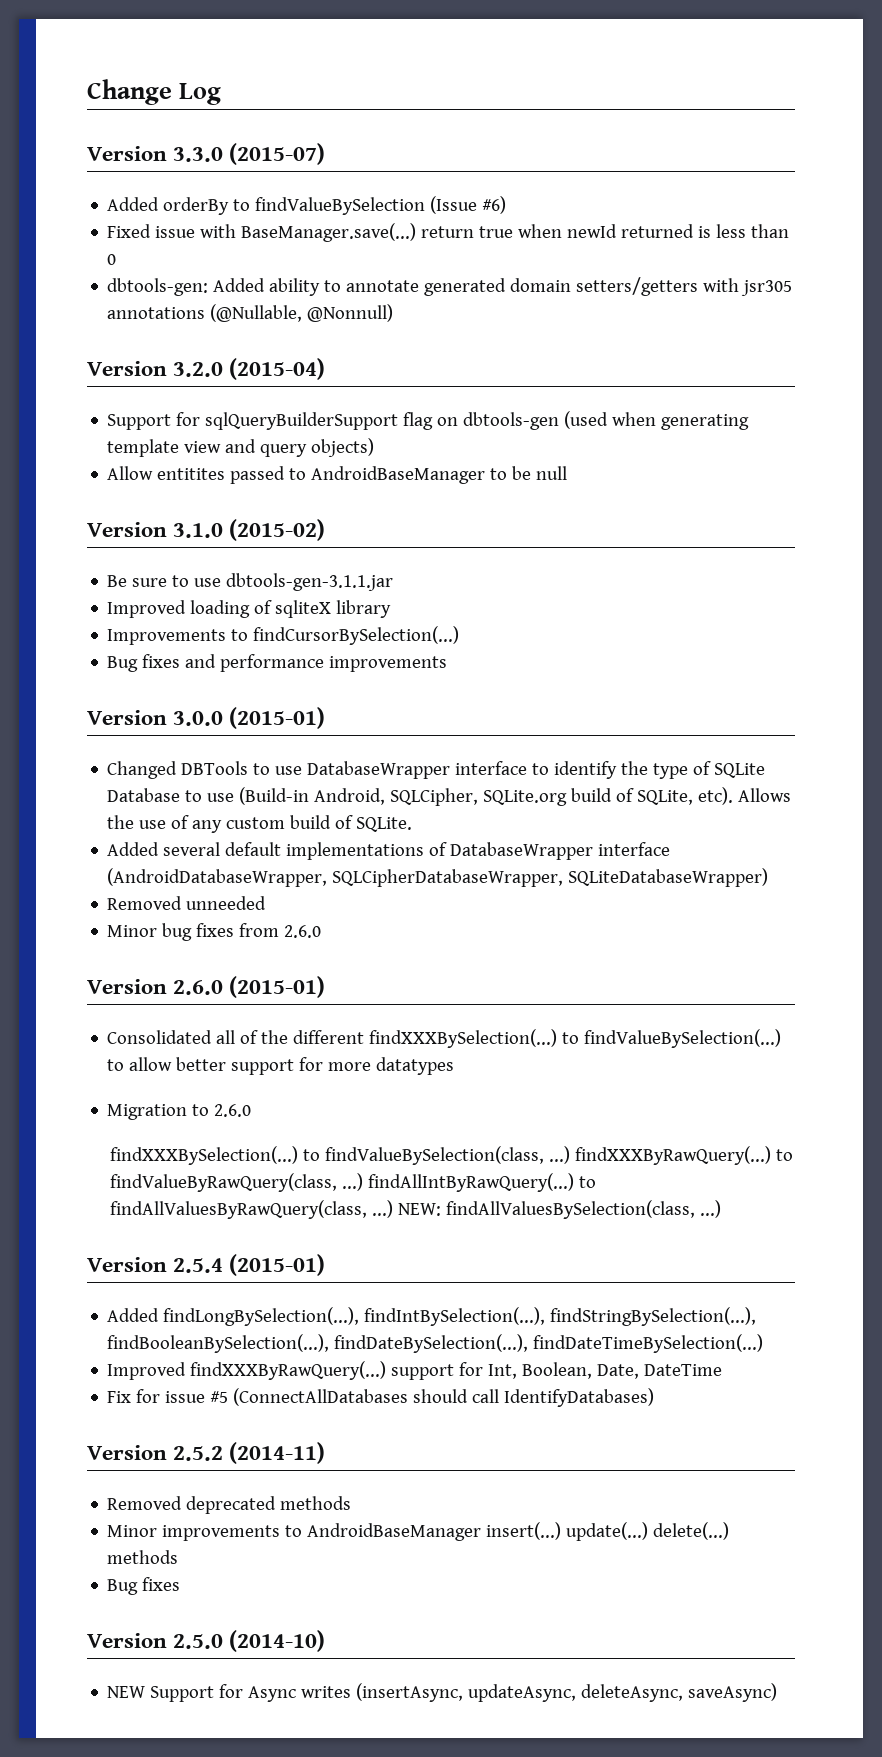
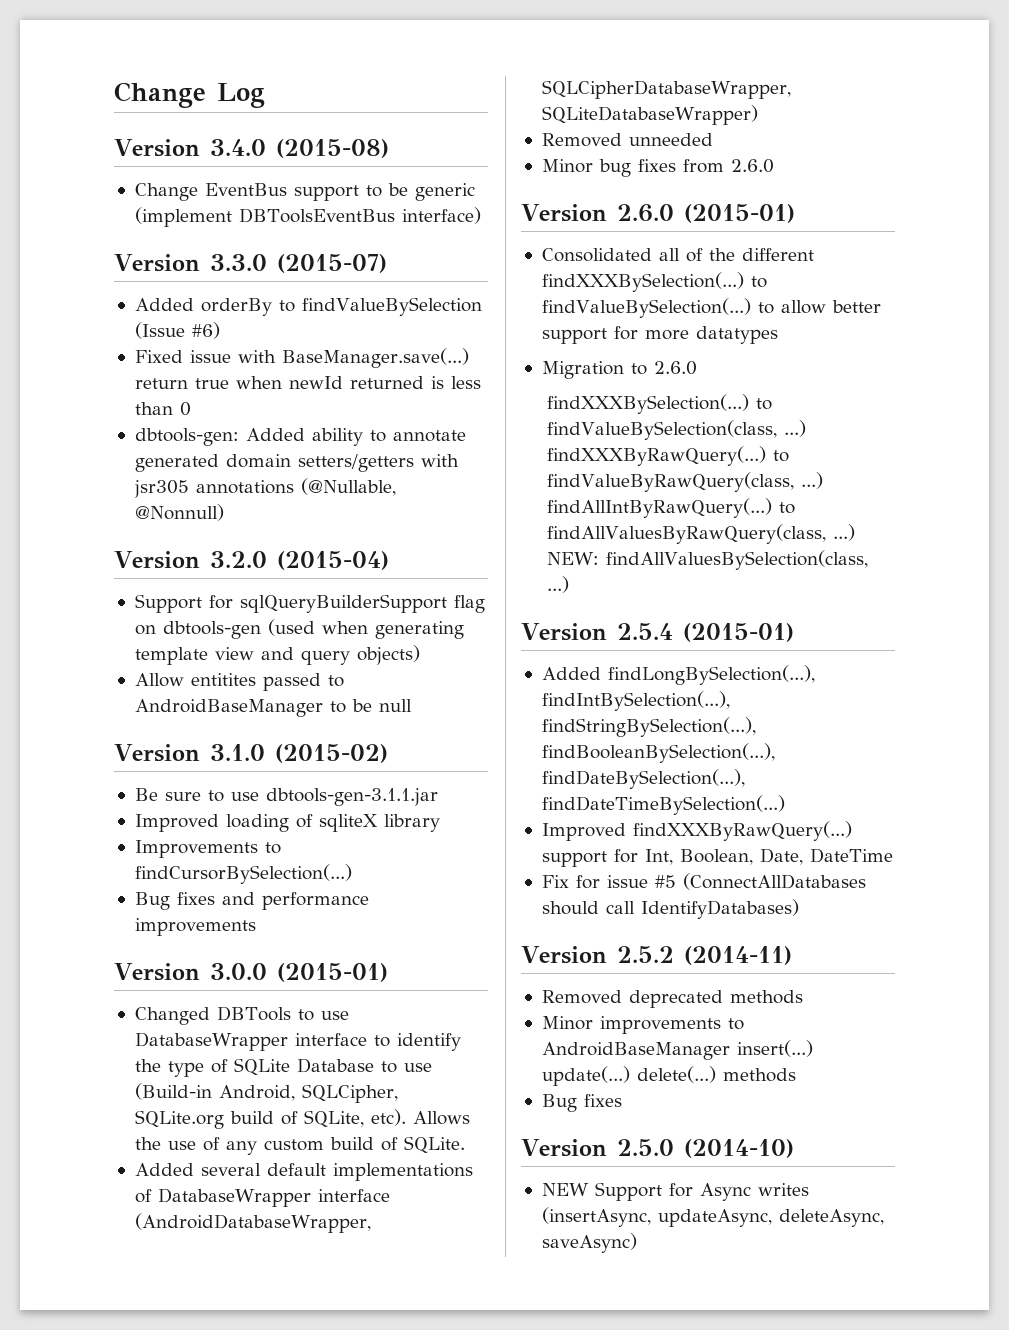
+ Version 3.4.0 (2015-08)
+ Change EventBus support to be generic (implement DBToolsEventBus interface)

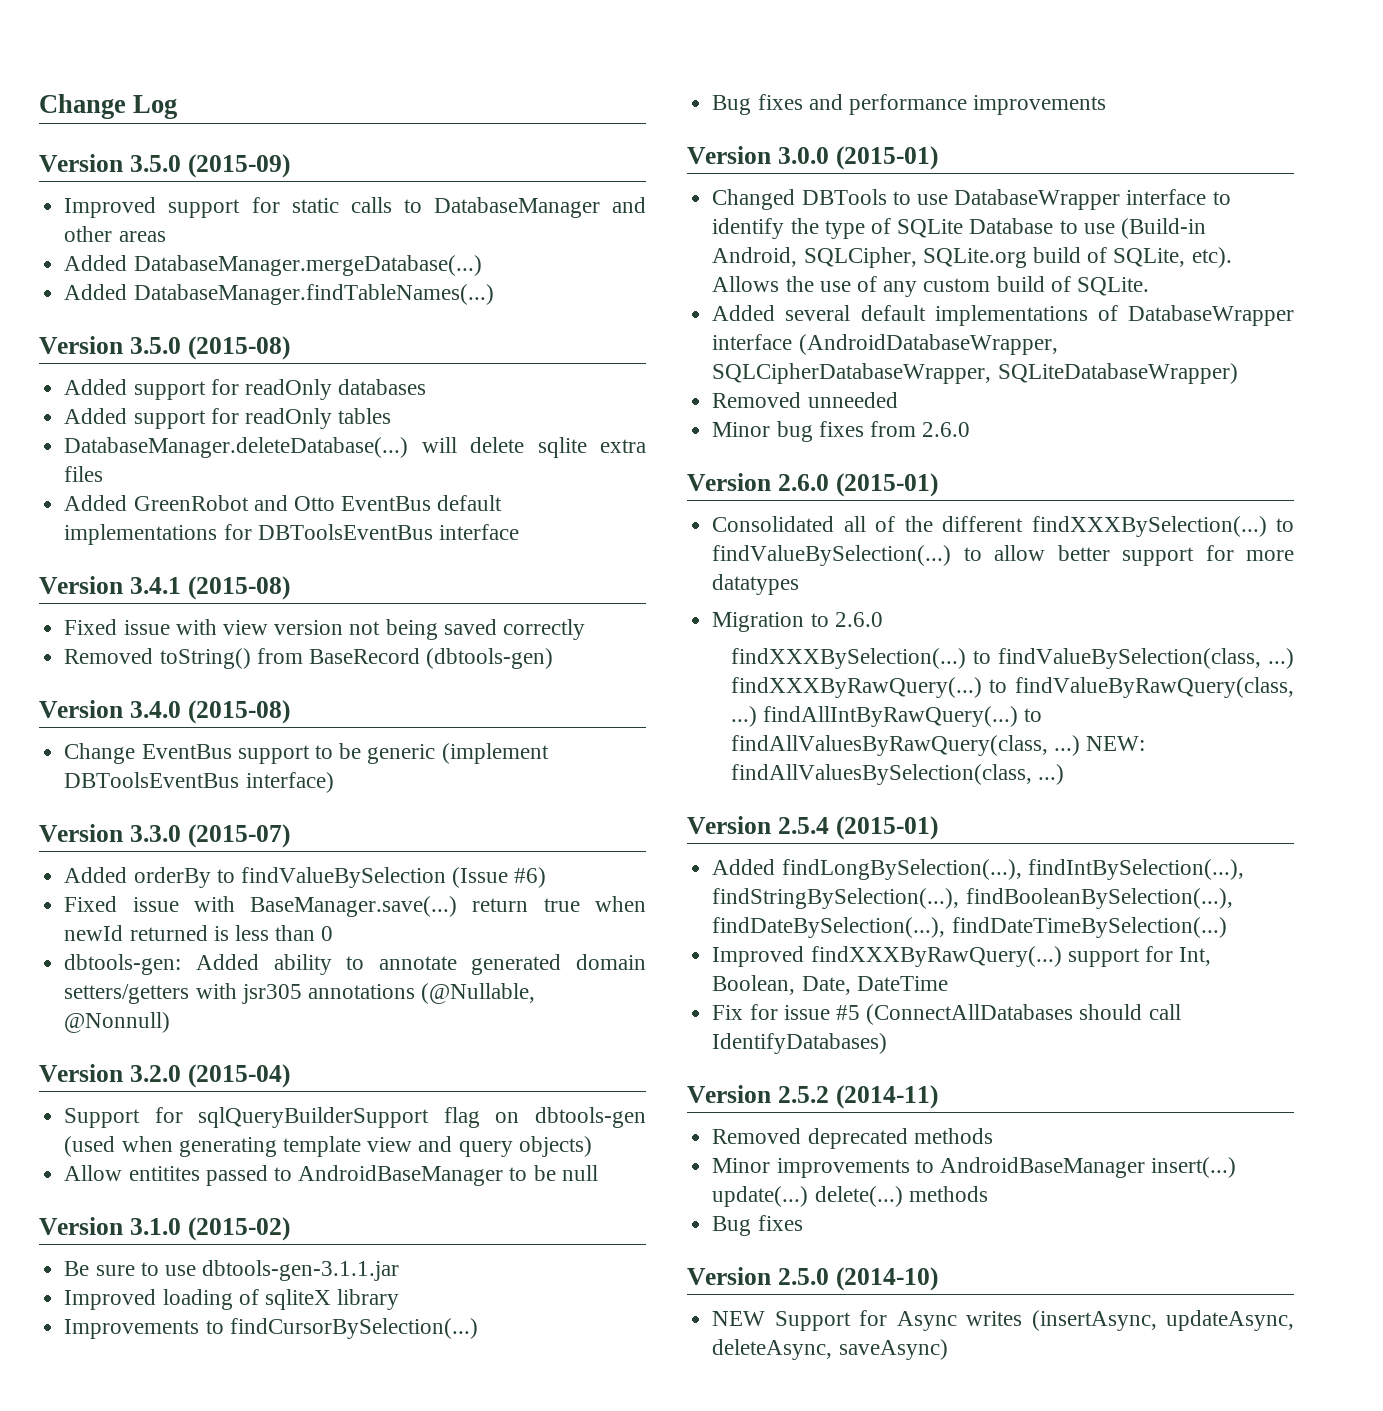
+ Version 3.5.0 (2015-09)
+ Improved support for static calls to DatabaseManager and other areas
+ Added DatabaseManager.mergeDatabase(...)
+ Added DatabaseManager.findTableNames(...)
+ Version 3.5.0 (2015-08)
+ Added support for readOnly databases
+ Added support for readOnly tables
+ DatabaseManager.deleteDatabase(...) will delete sqlite extra files
+ Added GreenRobot and Otto EventBus default implementations for DBToolsEventBus interface
+ Version 3.4.1 (2015-08)
+ Fixed issue with view version not being saved correctly
+ Removed toString() from BaseRecord (dbtools-gen)

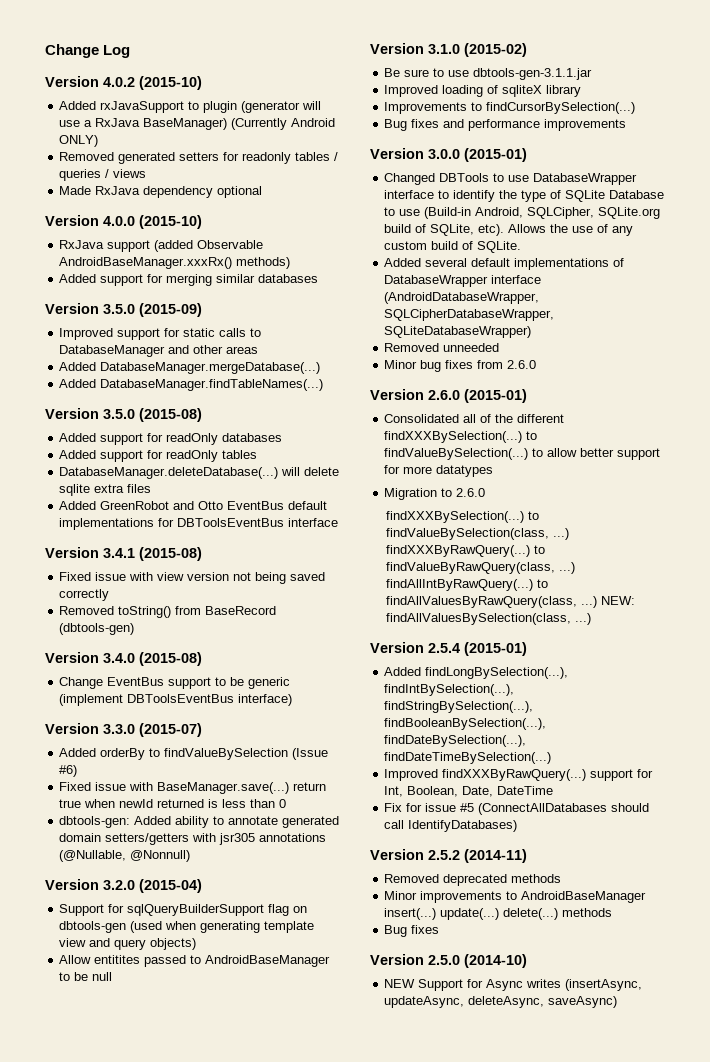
+ Version 4.0.2 (2015-10)
+ Added rxJavaSupport to plugin (generator will use a RxJava BaseManager) (Currently Android ONLY)
+ Removed generated setters for readonly tables / queries / views
+ Made RxJava dependency optional
+ Version 4.0.0 (2015-10)
+ RxJava support (added Observable AndroidBaseManager.xxxRx() methods)
+ Added support for merging similar databases

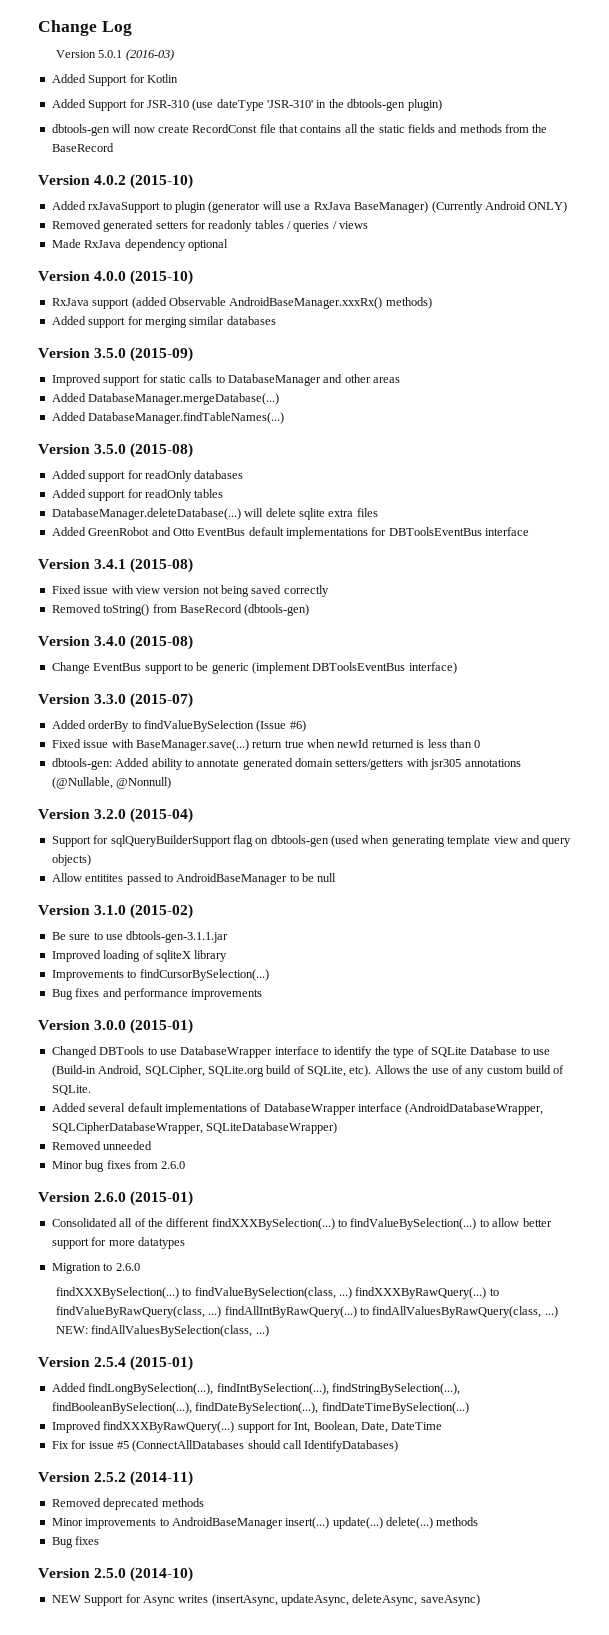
+ Version 5.0.1 (2016-03)
+ Added Support for Kotlin
+ Added Support for JSR-310 (use dateType 'JSR-310' in the dbtools-gen plugin)
+ dbtools-gen will now create RecordConst file that contains all the static fields and methods from the BaseRecord

